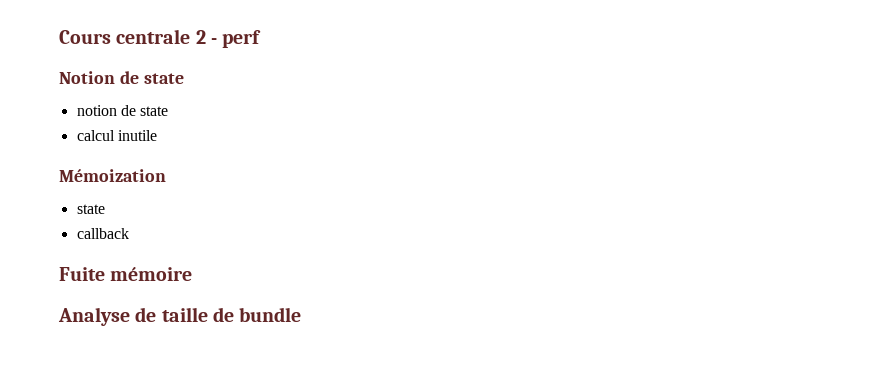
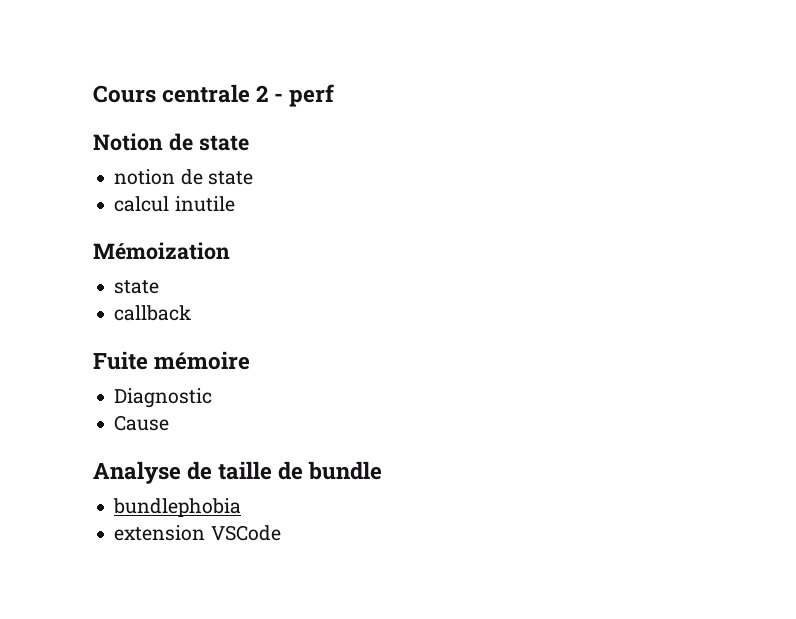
+ Diagnostic
+ Cause
+ bundlephobia
+ extension VSCode

